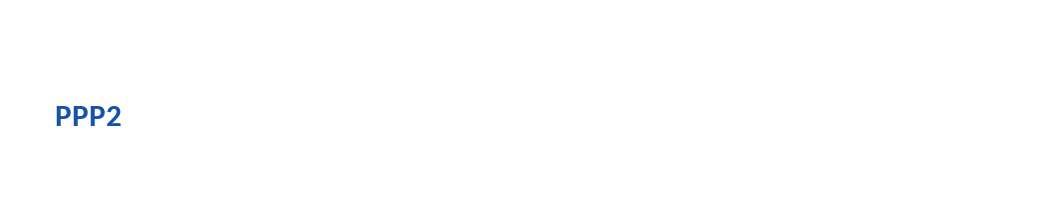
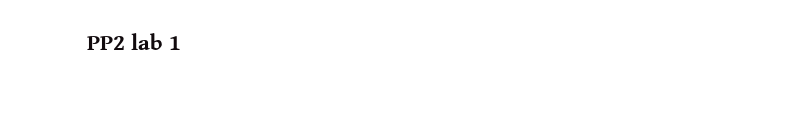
- PPP2
+ PP2 lab 1

